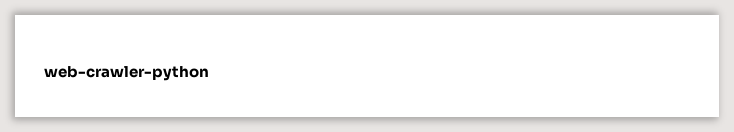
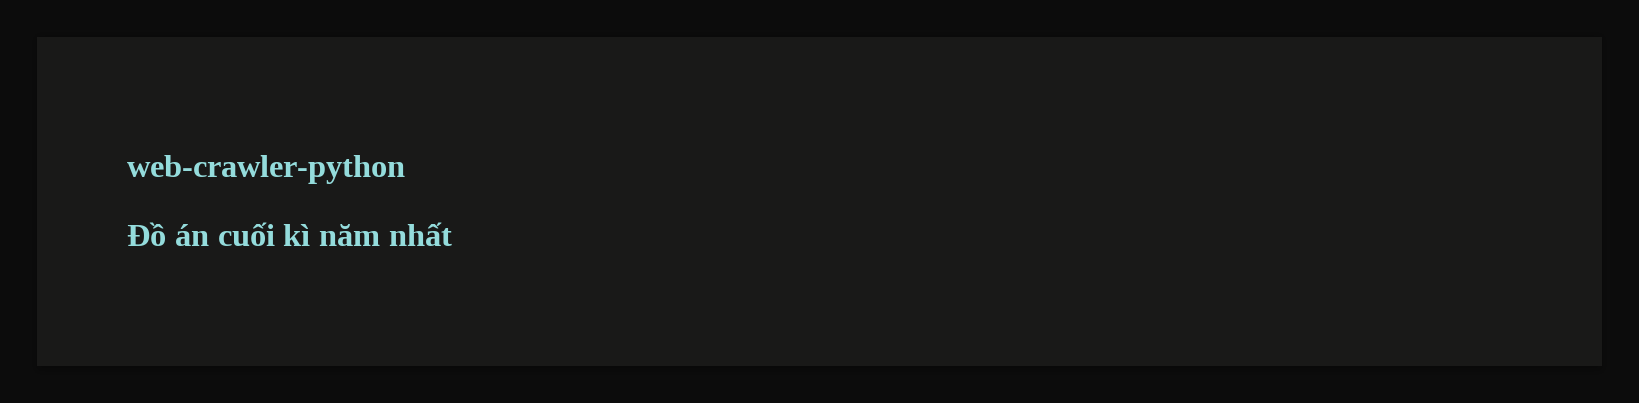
+ Đồ án cuối kì năm nhất

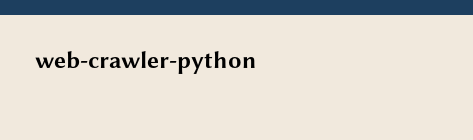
- Đồ án cuối kì năm nhất

